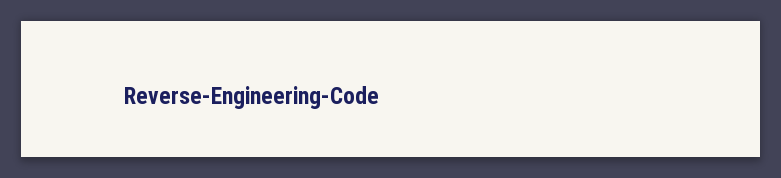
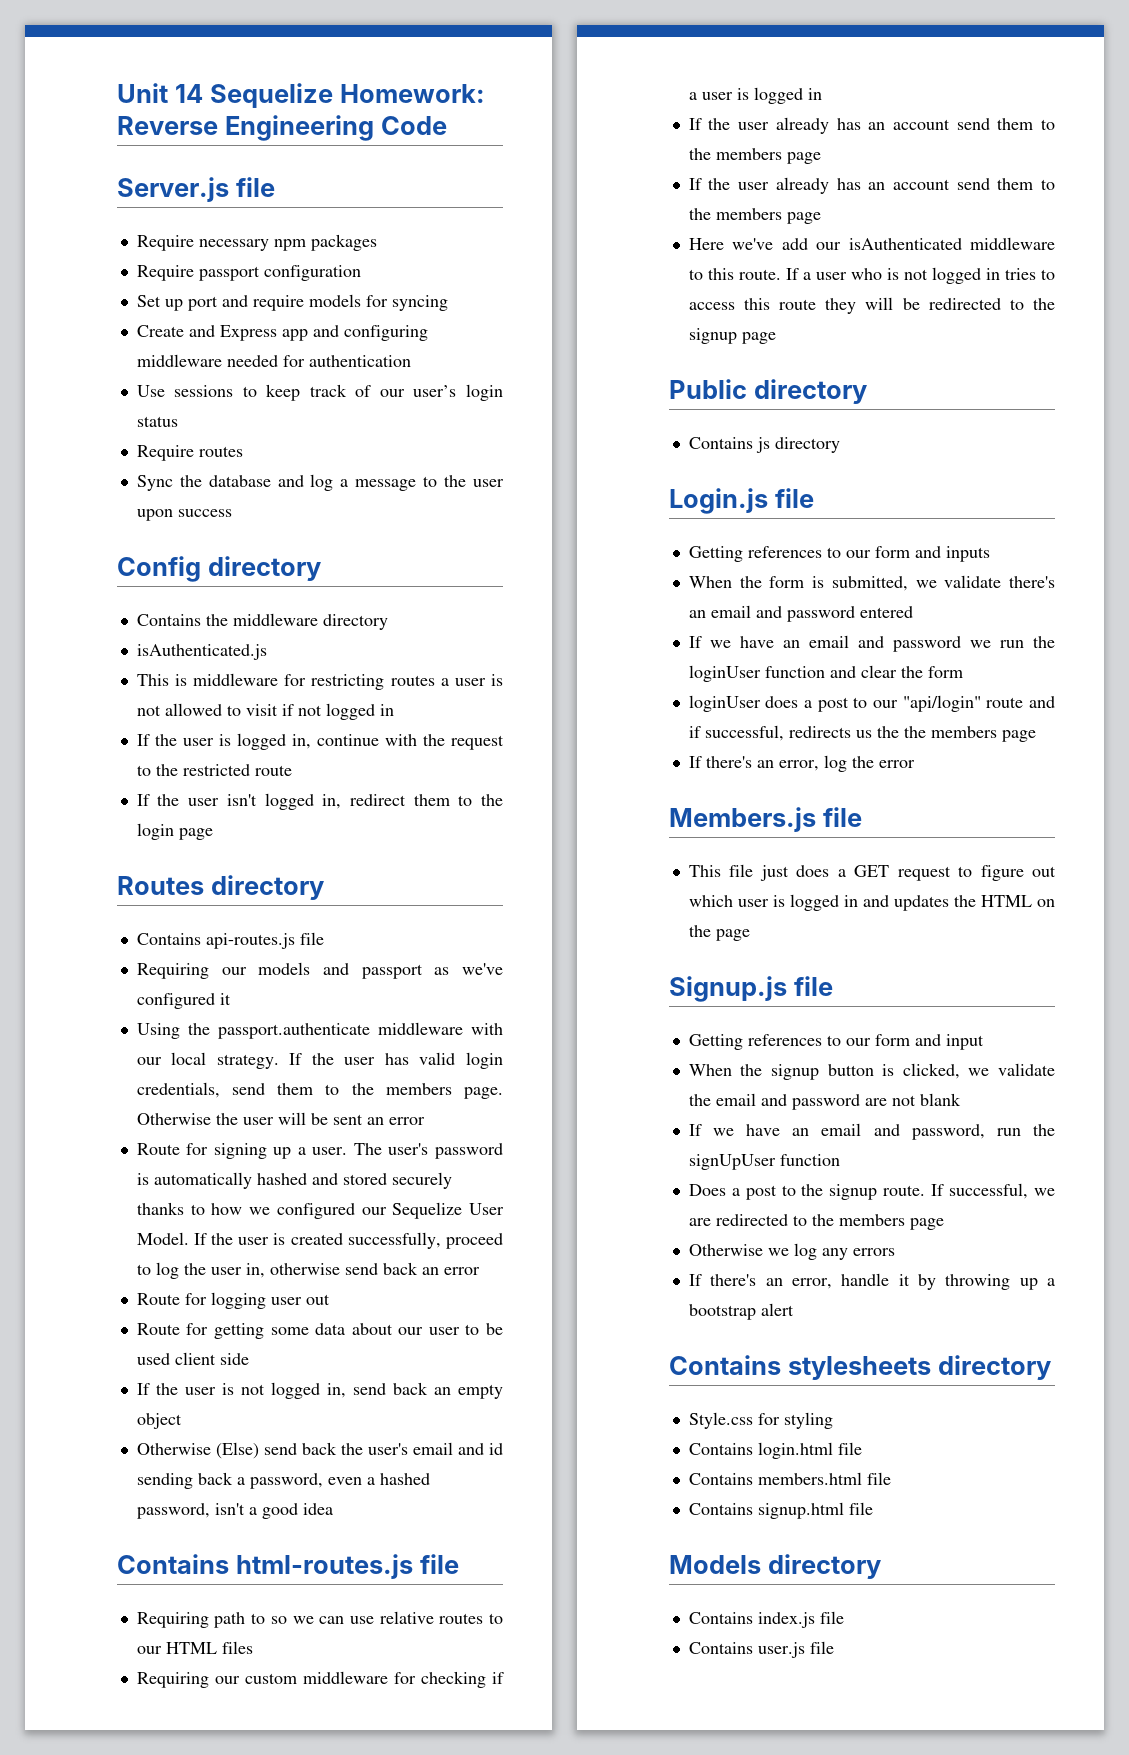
- Reverse-Engineering-Code
+ Unit 14 Sequelize Homework: Reverse Engineering Code
+ Server.js file
+ Require necessary npm packages
+ Require passport configuration
+ Set up port and require models for syncing
+ Create and Express app and configuring middleware needed for authentication
+ Use sessions to keep track of our user’s login status
+ Require routes
+ Sync the database and log a message to the user upon success
+ Config directory
+ Contains the middleware directory
+ isAuthenticated.js
+ This is middleware for restricting routes a user is not allowed to visit if not logged in
+ If the user is logged in, continue with the request to the restricted route
+ If the user isn't logged in, redirect them to the login page
+ Routes directory
+ Contains api-routes.js file
+ Requiring our models and passport as we've configured it
+ Using the passport.authenticate middleware with our local strategy. If the user has valid login credentials, send them to the members page. Otherwise the user will be sent an error
+ Route for signing up a user. The user's password is automatically hashed and stored securely thanks to how we configured our Sequelize User Model. If the user is created successfully, proceed to log the user in, otherwise send back an error
+ Route for logging user out
+ Route for getting some data about our user to be used client side
+ If the user is not logged in, send back an empty object
+ Otherwise (Else) send back the user's email and id sending back a password, even a hashed password, isn't a good idea
+ Contains html-routes.js file
+ Requiring path to so we can use relative routes to our HTML files
+ Requiring our custom middleware for checking if a user is logged in
+ If the user already has an account send them to the members page
+ If the user already has an account send them to the members page
+ Here we've add our isAuthenticated middleware to this route. If a user who is not logged in tries to access this route they will be redirected to the signup page
+ Public directory
+ Contains js directory
+ Login.js file
+ Getting references to our form and inputs
+ When the form is submitted, we validate there's an email and password entered
+ If we have an email and password we run the loginUser function and clear the form
+ loginUser does a post to our "api/login" route and if successful, redirects us the the members page
+ If there's an error, log the error
+ Members.js file
+ This file just does a GET request to figure out which user is logged in and updates the HTML on the page
+ Signup.js file
+ Getting references to our form and input
+ When the signup button is clicked, we validate the email and password are not blank
+ If we have an email and password, run the signUpUser function
+ Does a post to the signup route. If successful, we are redirected to the members page
+ Otherwise we log any errors
+ If there's an error, handle it by throwing up a bootstrap alert
+ Contains stylesheets directory
+ Style.css for styling
+ Contains login.html file
+ Contains members.html file
+ Contains signup.html file
+ Models directory
+ Contains index.js file
+ Contains user.js file

